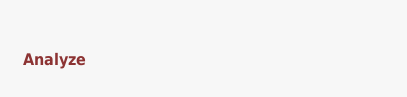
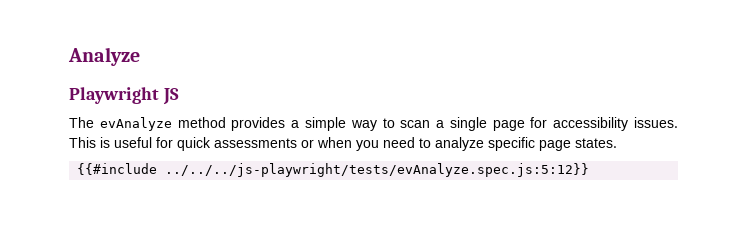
+ Playwright JS
+ The evAnalyze method provides a simple way to scan a single page for accessibility issues. This is useful for quick assessments or when you need to analyze specific page states.
+ {{#include ../../../js-playwright/tests/evAnalyze.spec.js:5:12}}

